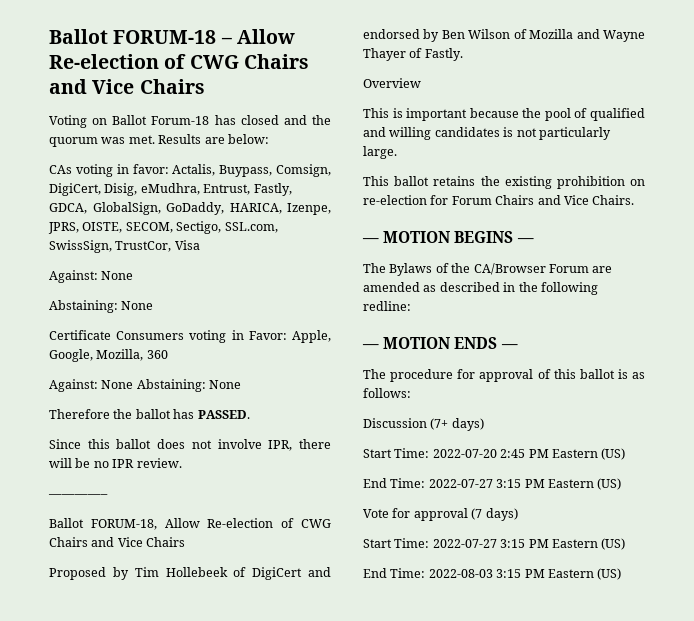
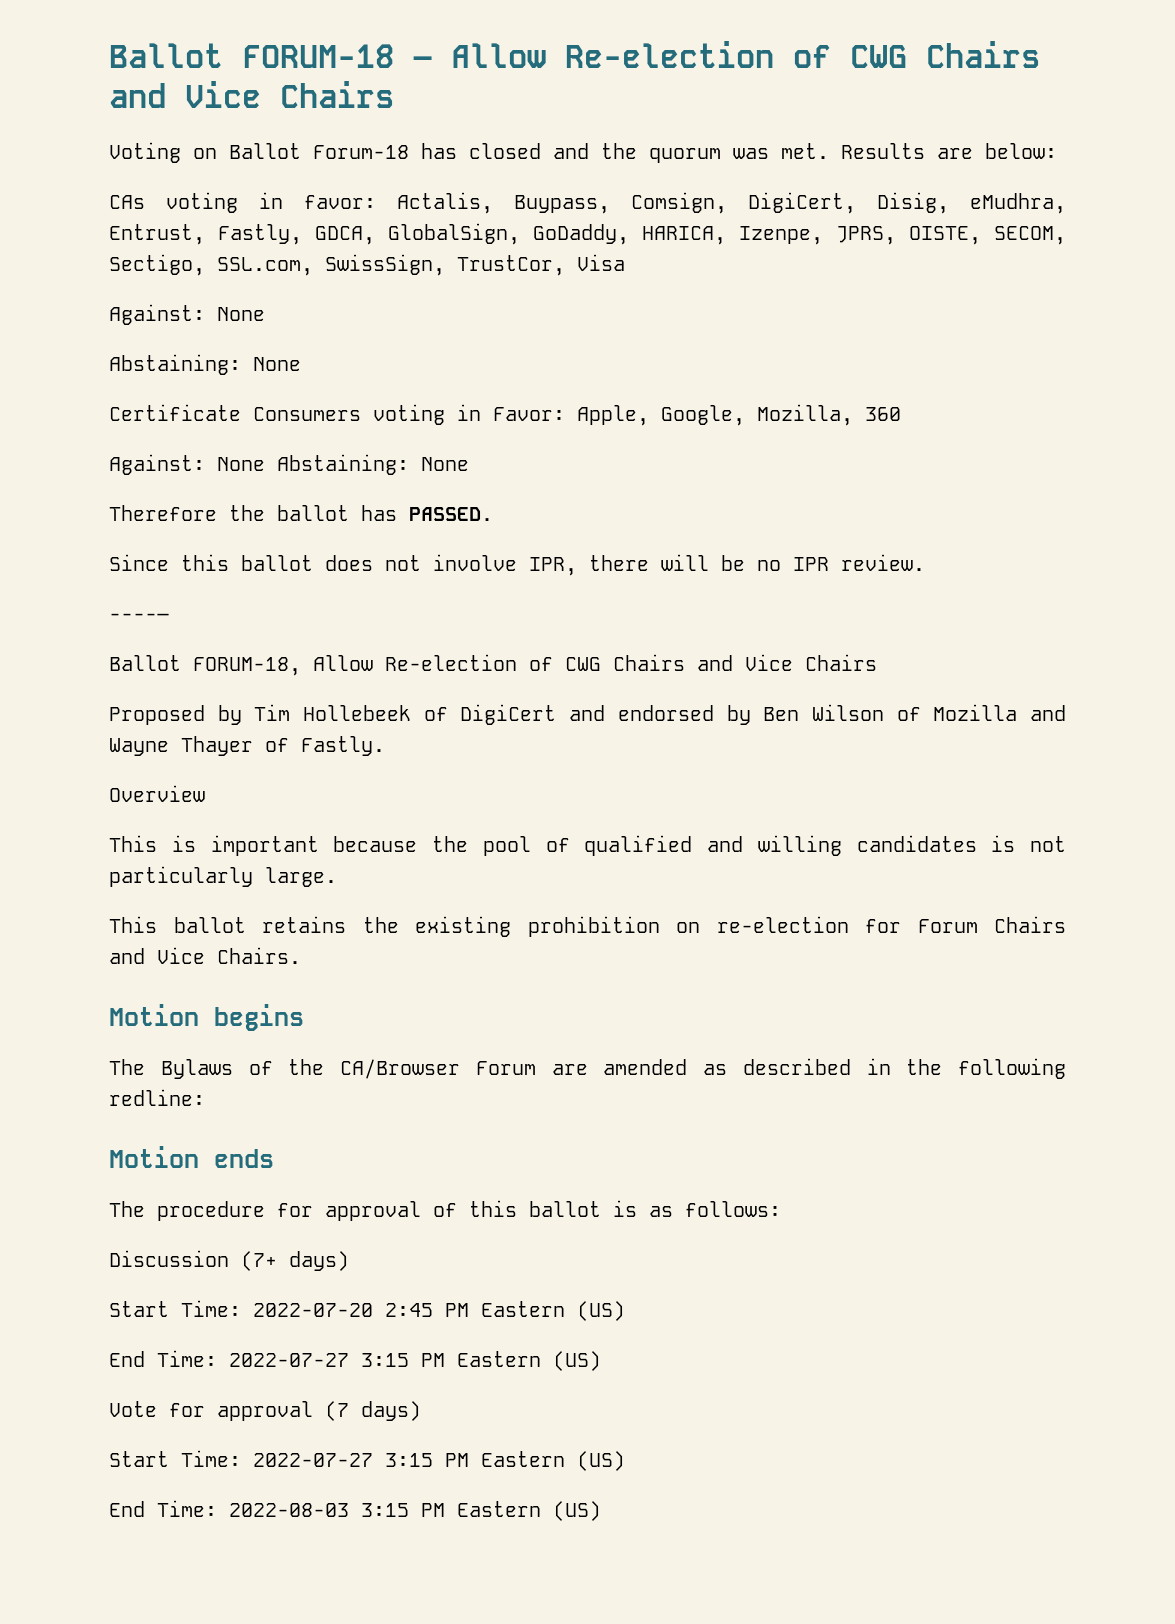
- ————–
+ ----–
- — MOTION BEGINS —
+ Motion begins
- — MOTION ENDS —
+ Motion ends

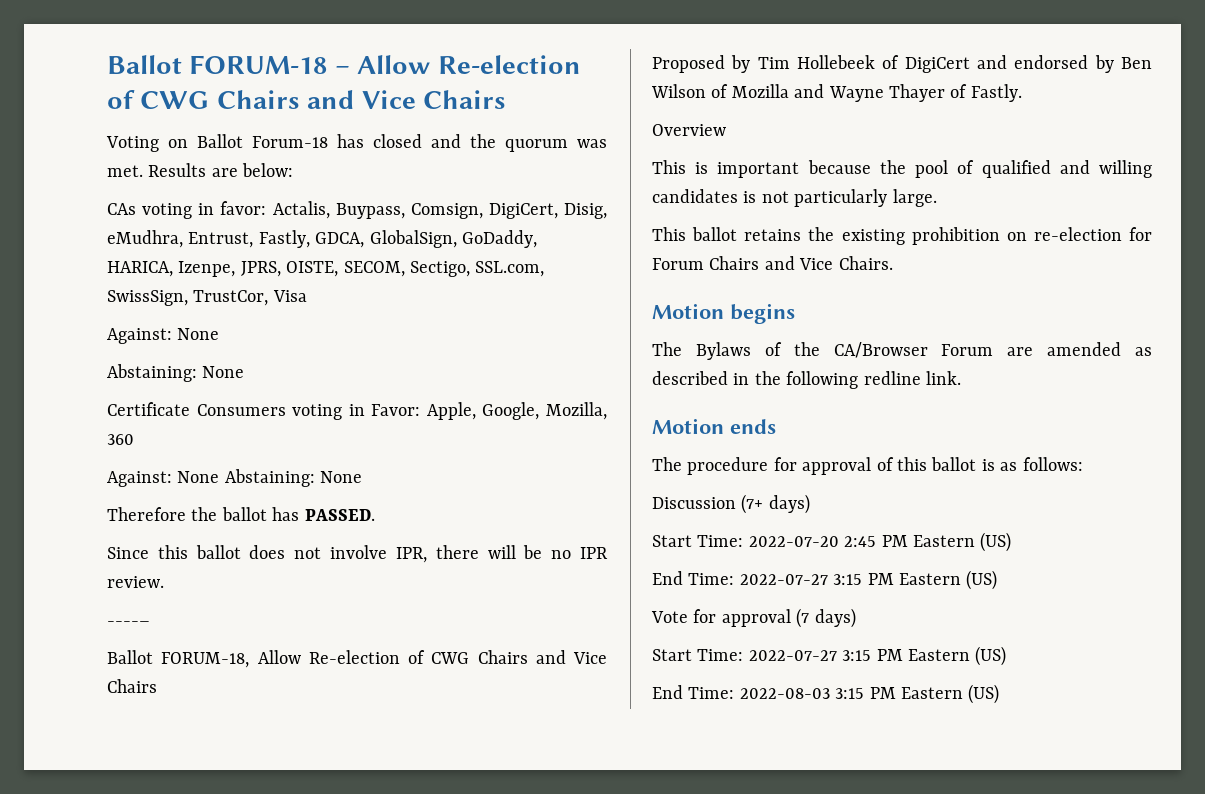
- The Bylaws of the CA/Browser Forum are amended as described in the following redline:
+ The Bylaws of the CA/Browser Forum are amended as described in the following redline link.

